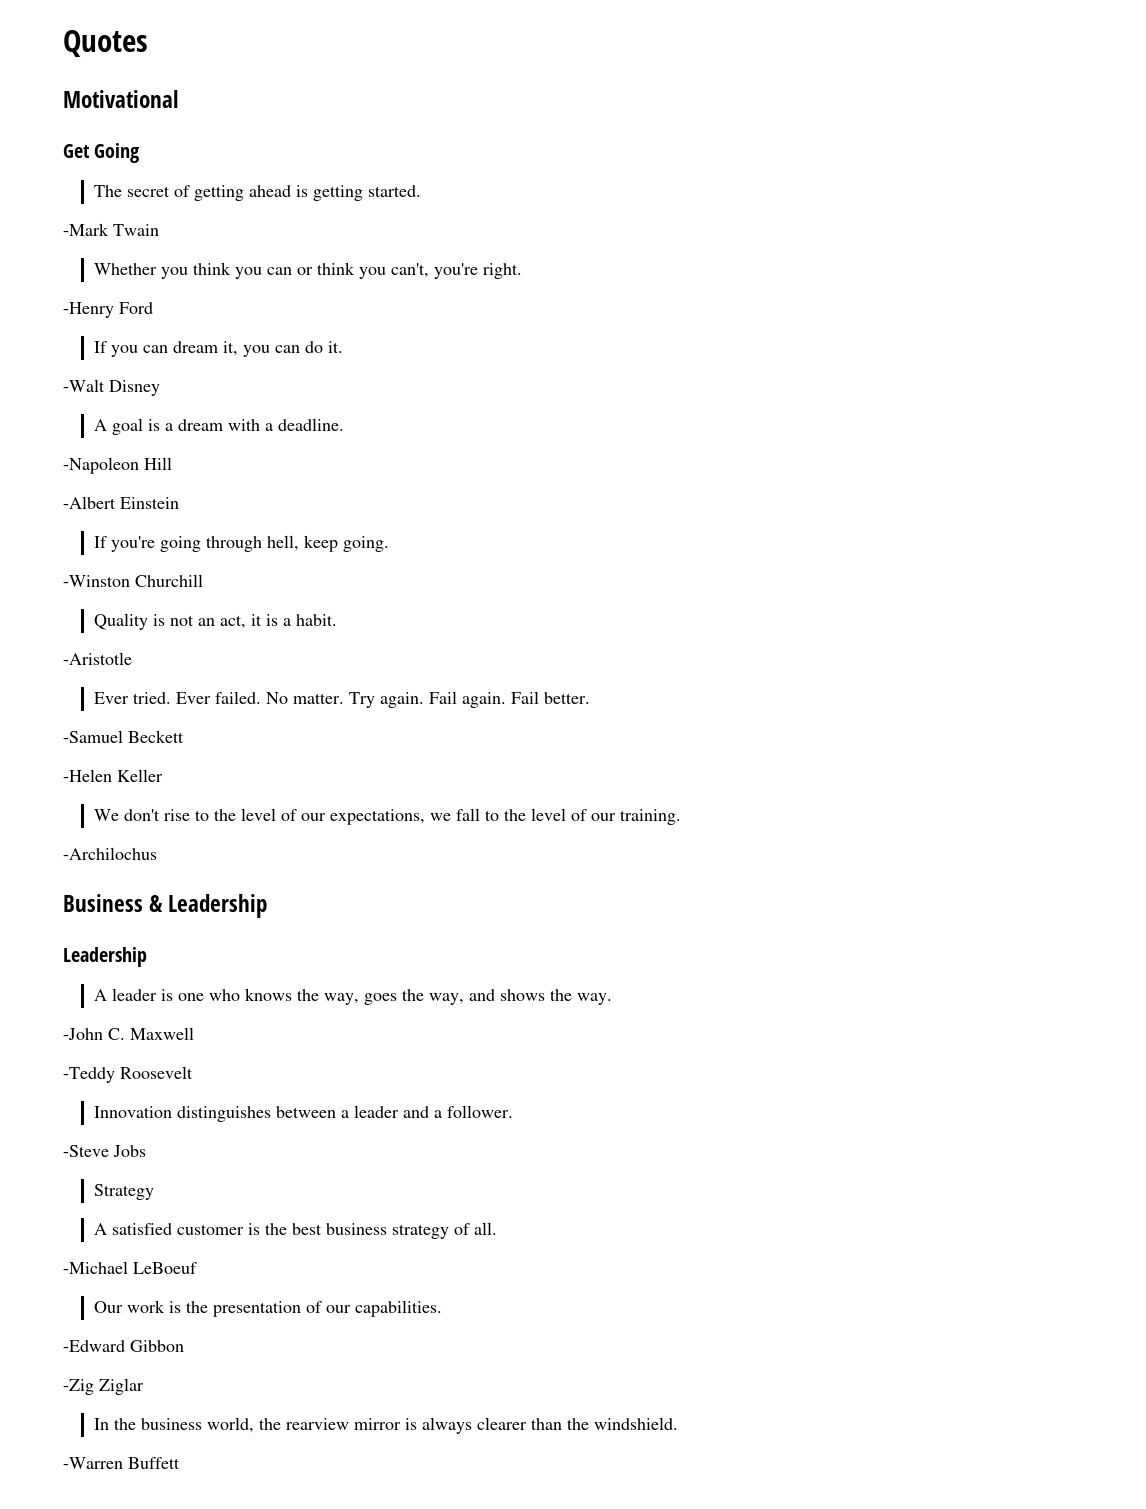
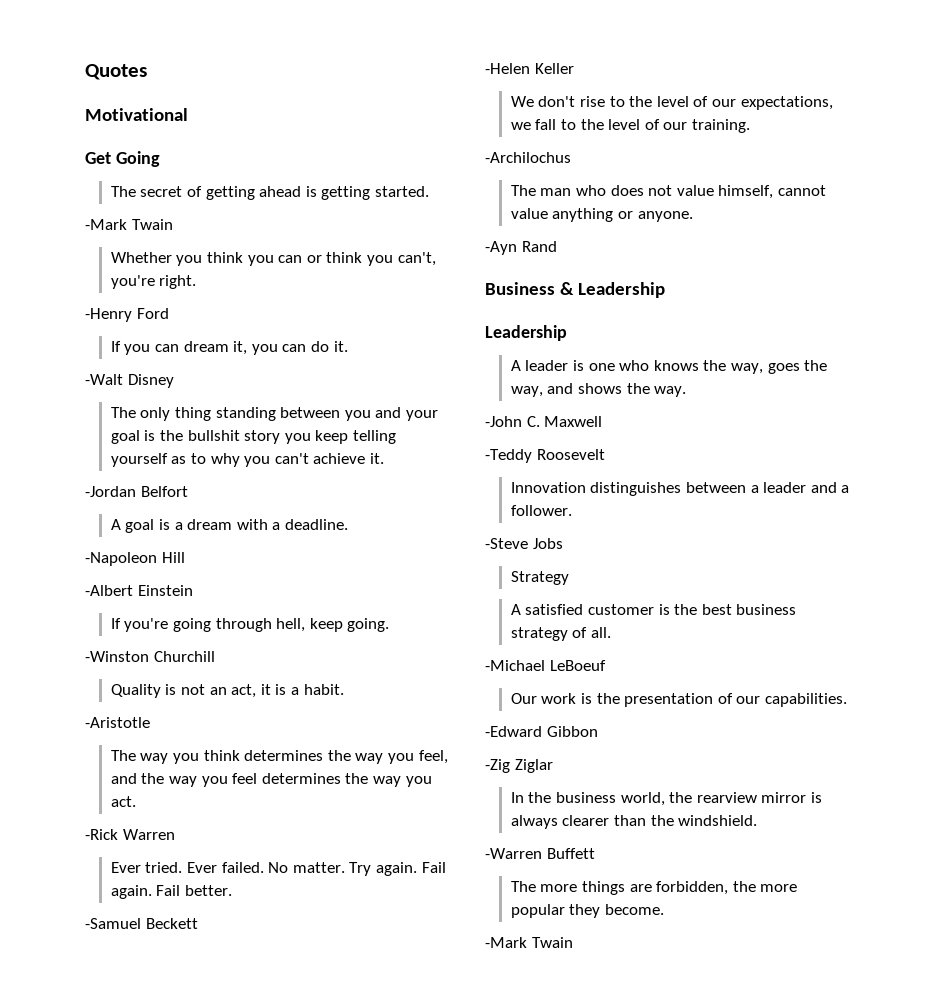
+ The only thing standing between you and your goal is the bullshit story you keep telling yourself as to why you can't achieve it.
+ -Jordan Belfort
+ The way you think determines the way you feel, and the way you feel determines the way you act.
+ -Rick Warren
+ The man who does not value himself, cannot value anything or anyone.
+ -Ayn Rand
+ The more things are forbidden, the more popular they become.
+ -Mark Twain

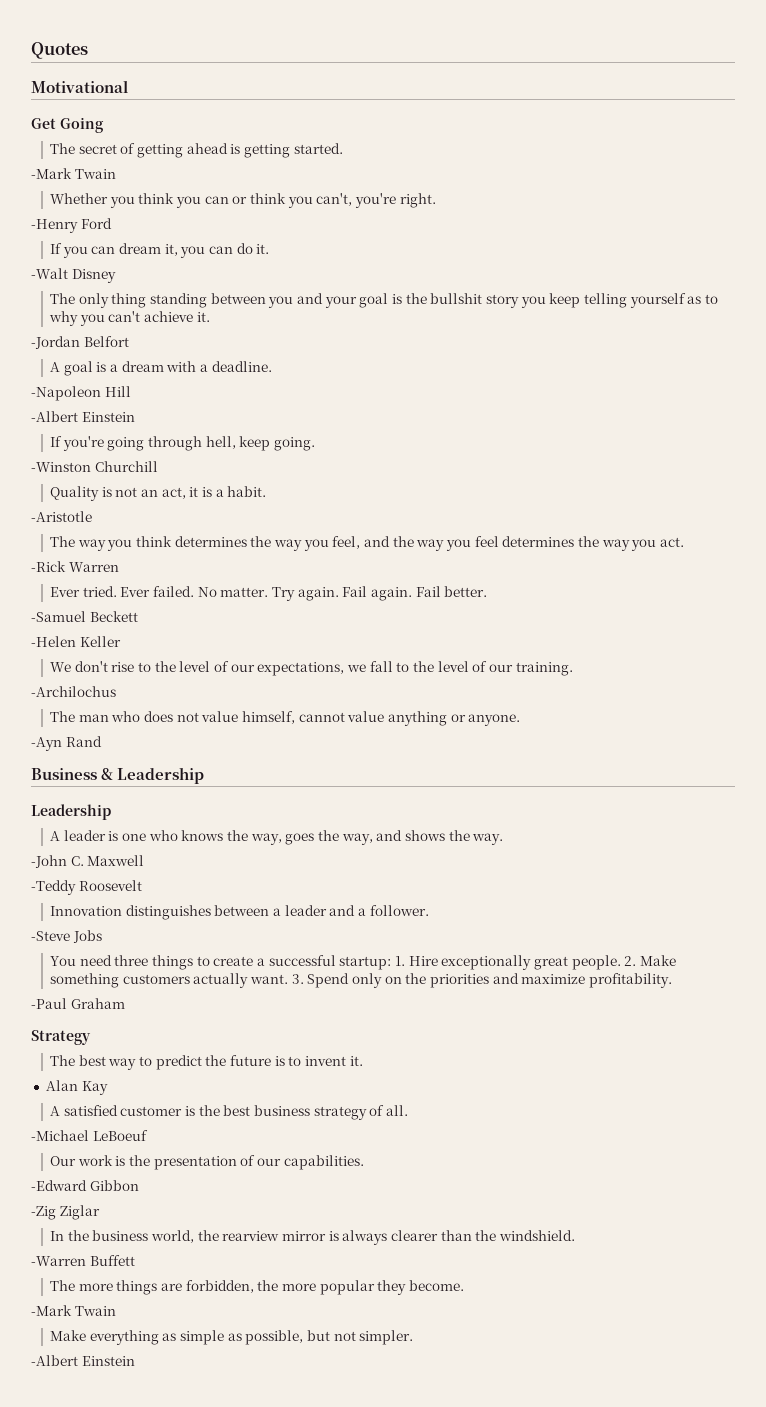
+ You need three things to create a successful startup: 1. Hire exceptionally great people. 2. Make something customers actually want. 3. Spend only on the priorities and maximize profitability.
+ -Paul Graham
  Strategy
+ The best way to predict the future is to invent it.
+ Alan Kay
+ Make everything as simple as possible, but not simpler.
+ -Albert Einstein

